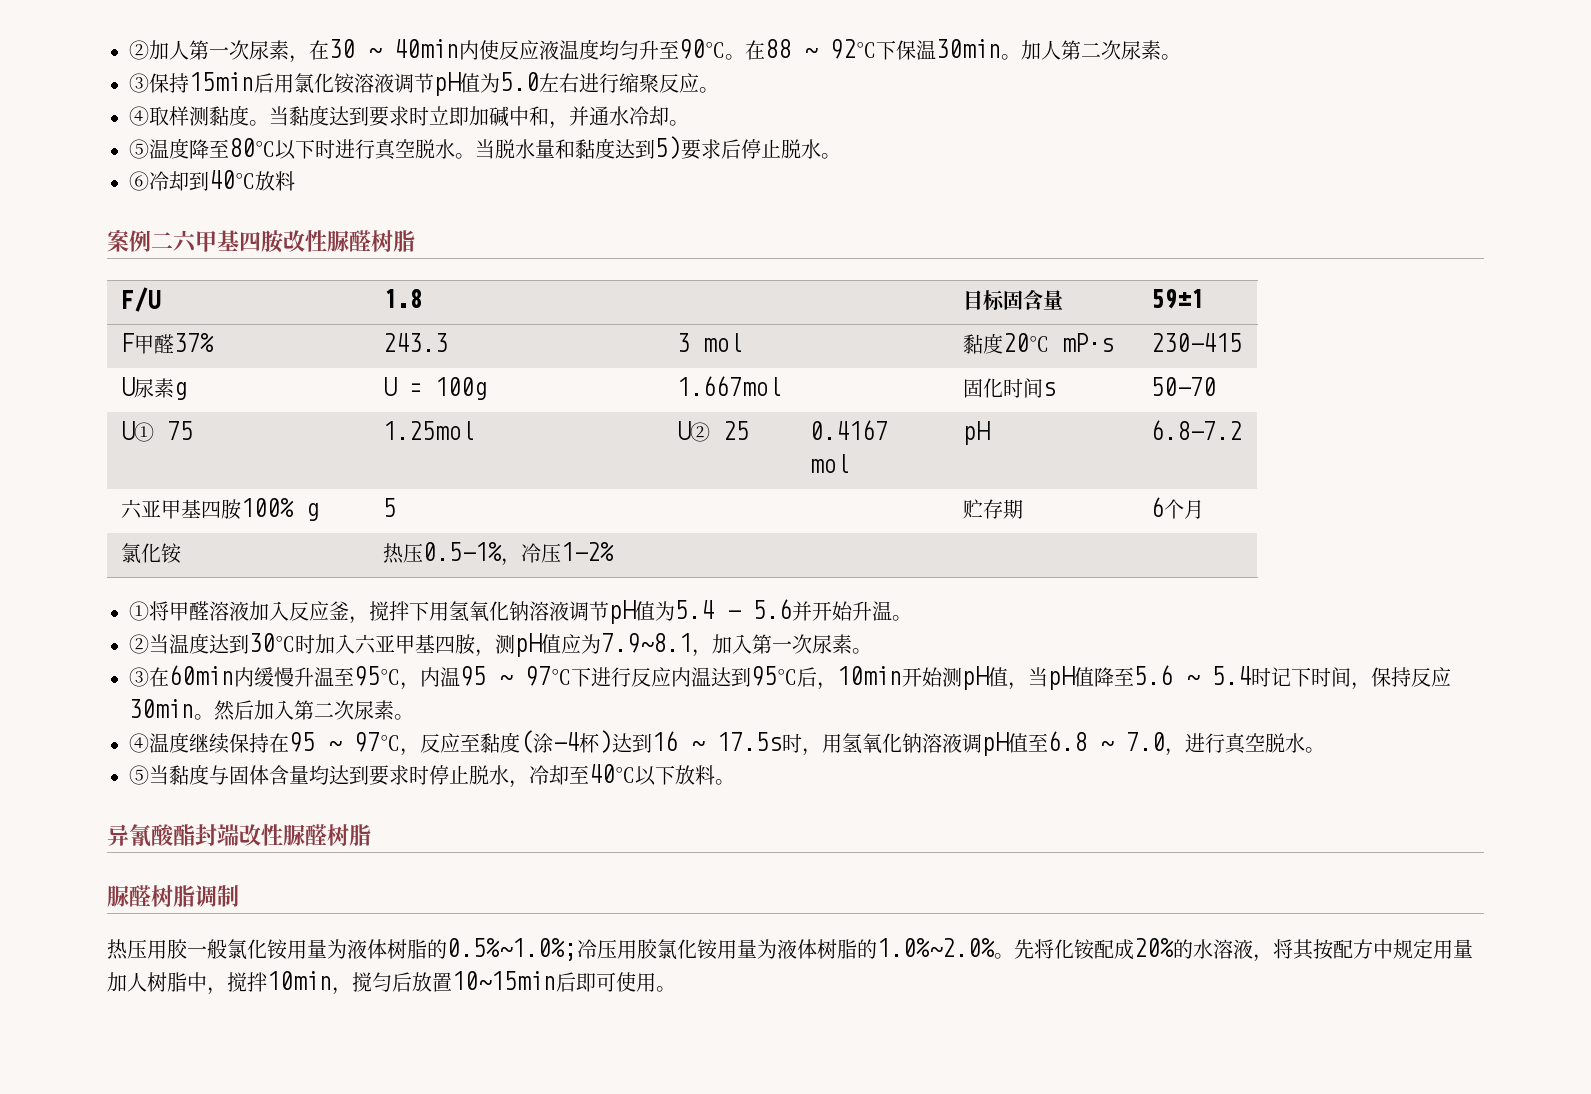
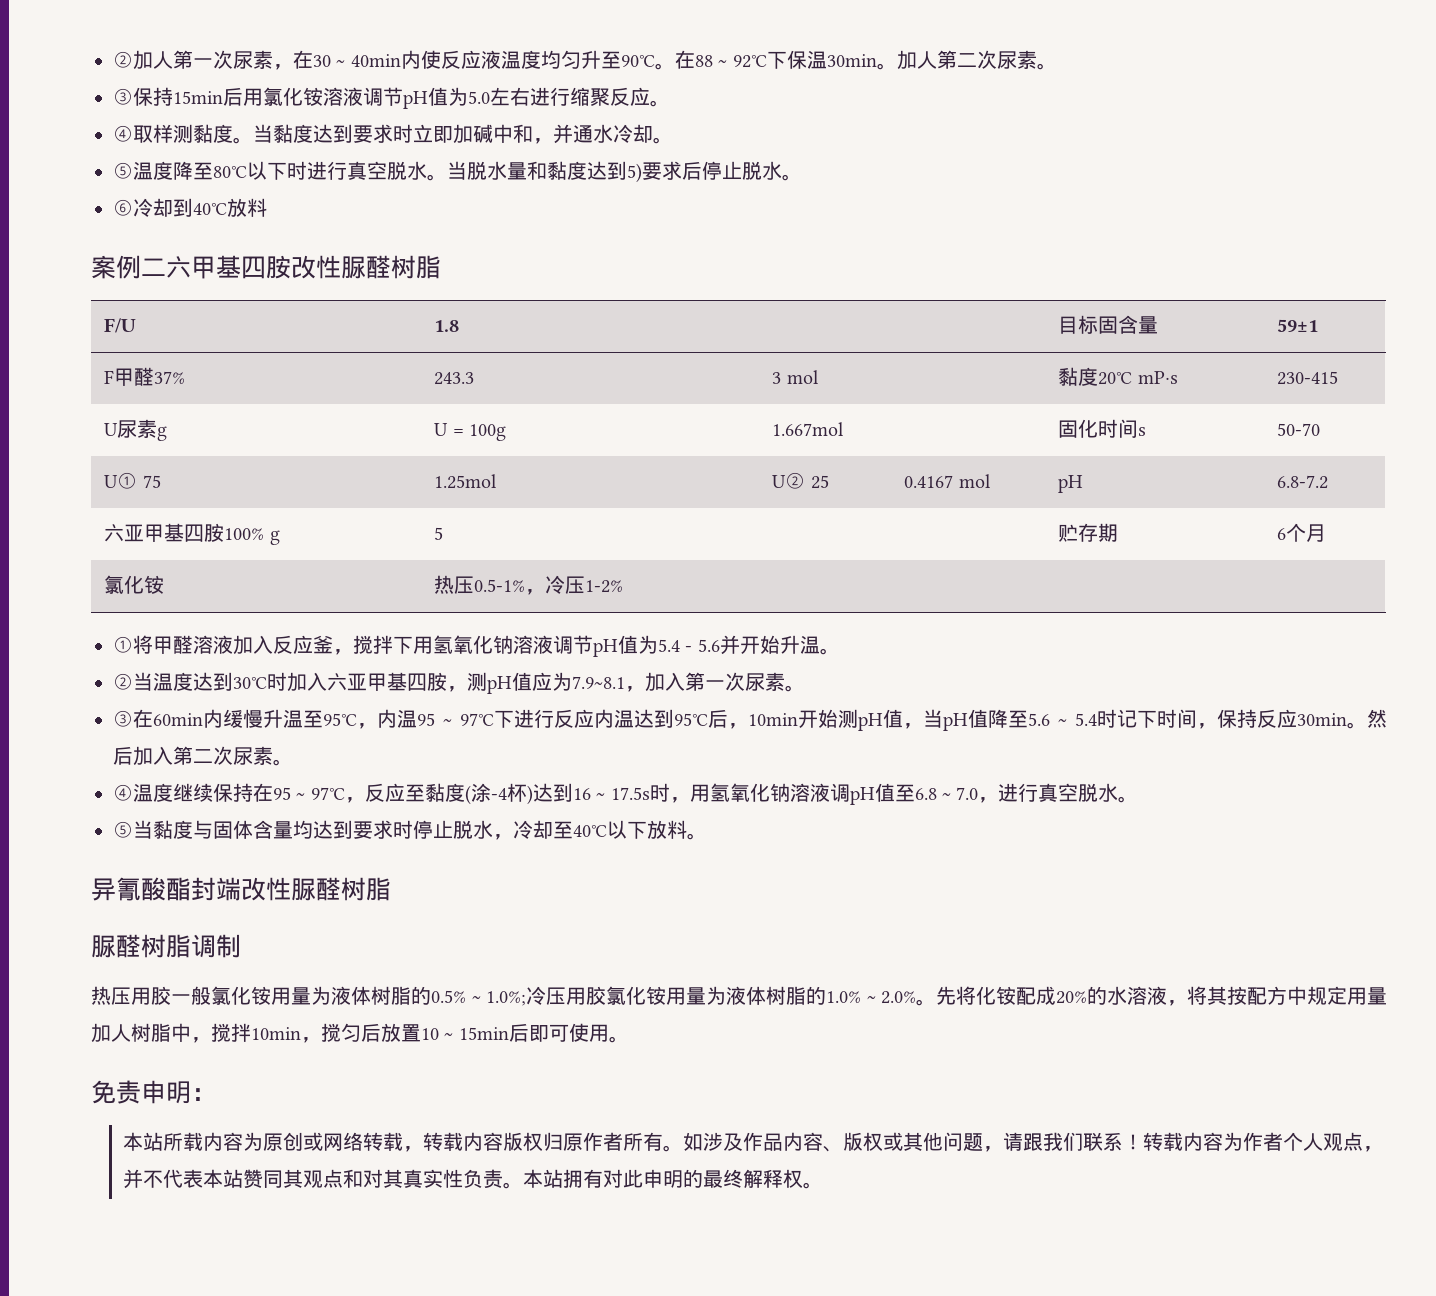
- 热压用胶一般氯化铵用量为液体树脂的0.5%~1.0%;冷压用胶氯化铵用量为液体树脂的1.0%~2.0%。
+ 热压用胶一般氯化铵用量为液体树脂的0.5% ~ 1.0%;冷压用胶氯化铵用量为液体树脂的1.0% ~ 2.0%。
- 先将化铵配成20%的水溶液，将其按配方中规定用量加人树脂中，搅拌10min，搅匀后放置10~15min后即可使用。
+ 先将化铵配成20%的水溶液，将其按配方中规定用量加人树脂中，搅拌10min，搅匀后放置10 ~ 15min后即可使用。
+ 免责申明：
+ 本站所载内容为原创或网络转载，转载内容版权归原作者所有。如涉及作品内容、版权或其他问题，请跟我们联系！转载内容为作者个人观点，并不代表本站赞同其观点和对其真实性负责。本站拥有对此申明的最终解释权。

